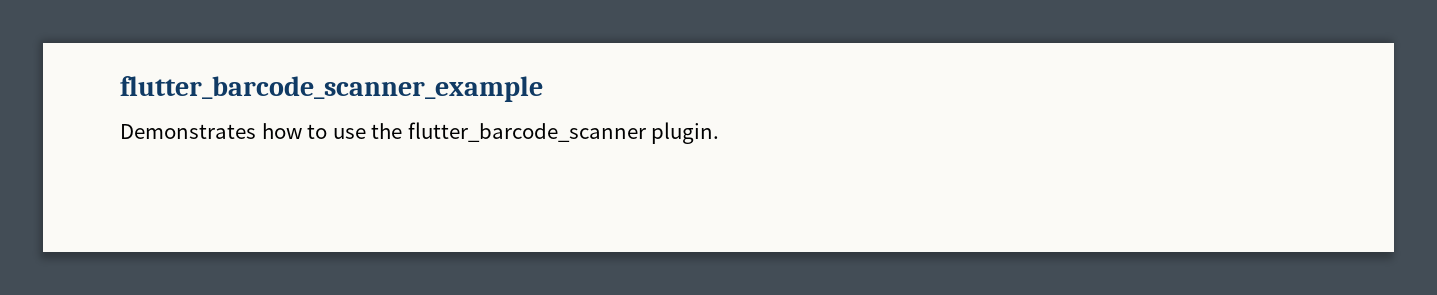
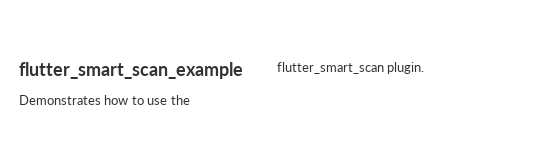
- flutter_barcode_scanner_example
+ flutter_smart_scan_example
- Demonstrates how to use the flutter_barcode_scanner plugin.
+ Demonstrates how to use the flutter_smart_scan plugin.

